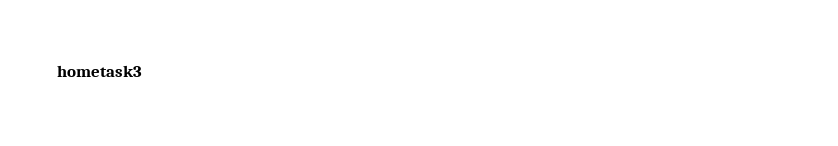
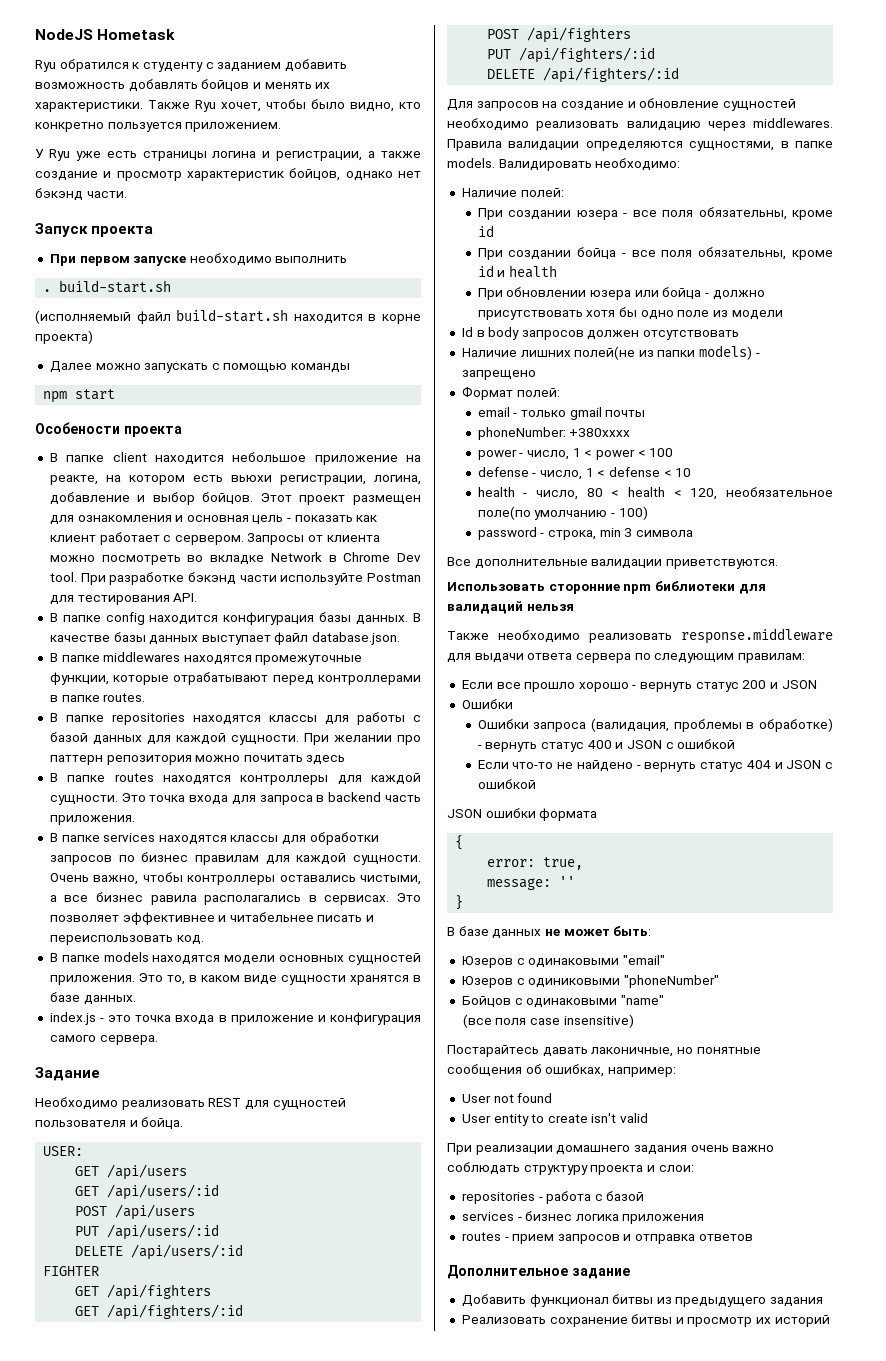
- hometask3
+ NodeJS Hometask
+ Ryu обратился к студенту с заданием добавить возможность добавлять бойцов и менять их характеристики. Также Ryu хочет, чтобы было видно, кто конкретно пользуется приложением.
+ У Ryu уже есть страницы логина и регистрации, а также создание и просмотр характеристик бойцов, однако нет бэкэнд части.
+ Запуск проекта
+ При первом запуске необходимо выполнить
+ . build-start.sh
+ (исполняемый файл build-start.sh находится в корне проекта)
+ Далее можно запускать с помощью команды
+ npm start
+ Особености проекта
+ В папке client находится небольшое приложение на реакте, на котором есть вьюхи регистрации, логина, добавление и выбор бойцов. Этот проект размещен для ознакомления и основная цель - показать как клиент работает с сервером. Запросы от клиента можно посмотреть во вкладке Network в Chrome Dev tool. При разработке бэкэнд части используйте Postman для тестирования API.
+ В папке config находится конфигурация базы данных. В качестве базы данных выступает файл database.json.
+ В папке middlewares находятся промежуточные функции, которые отрабатывают перед контроллерами в папке routes.
+ В папке repositories находятся классы для работы с базой данных для каждой сущности. При желании про паттерн репозитория можно почитать здесь
+ В папке routes находятся контроллеры для каждой сущности. Это точка входа для запроса в backend часть приложения.
+ В папке services находятся классы для обработки запросов по бизнес правилам для каждой сущности. Очень важно, чтобы контроллеры оставались чистыми, а все бизнес равила располагались в сервисах. Это позволяет эффективнее и читабельнее писать и переиспользовать код.
+ В папке models находятся модели основных сущностей приложения. Это то, в каком виде сущности хранятся в базе данных.
+ index.js - это точка входа в приложение и конфигурация самого сервера.
+ Задание
+ Необходимо реализовать REST для сущностей пользователя и бойца.
+ USER:
+ GET /api/users
+ GET /api/users/:id
+ POST /api/users
+ PUT /api/users/:id
+ DELETE /api/users/:id
+ FIGHTER
+ GET /api/fighters
+ GET /api/fighters/:id
+ POST /api/fighters
+ PUT /api/fighters/:id
+ DELETE /api/fighters/:id
+ Для запросов на создание и обновление сущностей необходимо реализовать валидацию через middlewares. Правила валидации определяются сущностями, в папке models. Валидировать необходимо:
+ Наличие полей:
+ При создании юзера - все поля обязательны, кроме id
+ При создании бойца - все поля обязательны, кроме id и health
+ При обновлении юзера или бойца - должно присутствовать хотя бы одно поле из модели
+ Id в body запросов должен отсутствовать
+ Наличие лишних полей(не из папки models) - запрещено
+ Формат полей:
+ email - только gmail почты
+ phoneNumber: +380xxxx
+ power - число, 1 < power < 100
+ defense - число, 1 < defense < 10
+ health - число, 80 < health < 120, необязательное поле(по умолчанию - 100)
+ password - строка, min 3 символа
+ Все дополнительные валидации приветствуются.
+ Использовать сторонние npm библиотеки для валидаций нельзя
+ Также необходимо реализовать response.middleware для выдачи ответа сервера по следующим правилам:
+ Если все прошло хорошо - вернуть статус 200 и JSON
+ Ошибки
+ Ошибки запроса (валидация, проблемы в обработке) - вернуть статус 400 и JSON с ошибкой
+ Если что-то не найдено - вернуть статус 404 и JSON с ошибкой
+ JSON ошибки формата
+ {
+ error: true,
+ message: ''
+ }
+ В базе данных не может быть:
+ Юзеров с одинаковыми "email"
+ Юзеров с одиниковыми "phoneNumber"
+ Бойцов с одинаковыми "name"
+ (все поля case insensitive)
+ Постарайтесь давать лаконичные, но понятные сообщения об ошибках, например:
+ User not found
+ User entity to create isn't valid
+ При реализации домашнего задания очень важно соблюдать структуру проекта и слои:
+ repositories - работа с базой
+ services - бизнес логика приложения
+ routes - прием запросов и отправка ответов
+ Дополнительное задание
+ Добавить функционал битвы из предыдущего задания
+ Реализовать сохранение битвы и просмотр их историй

